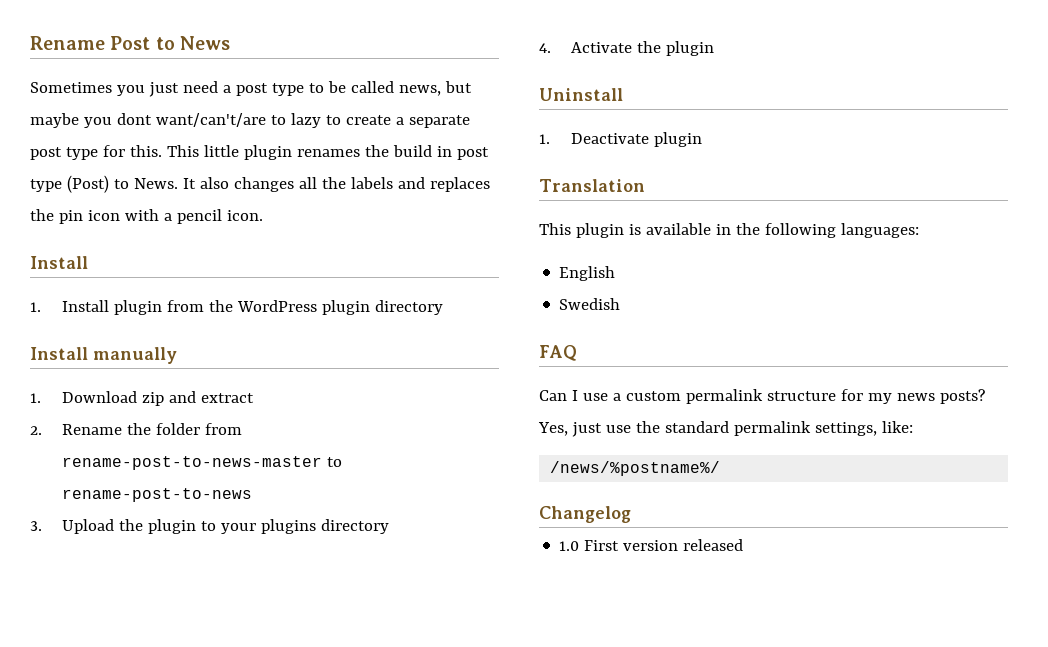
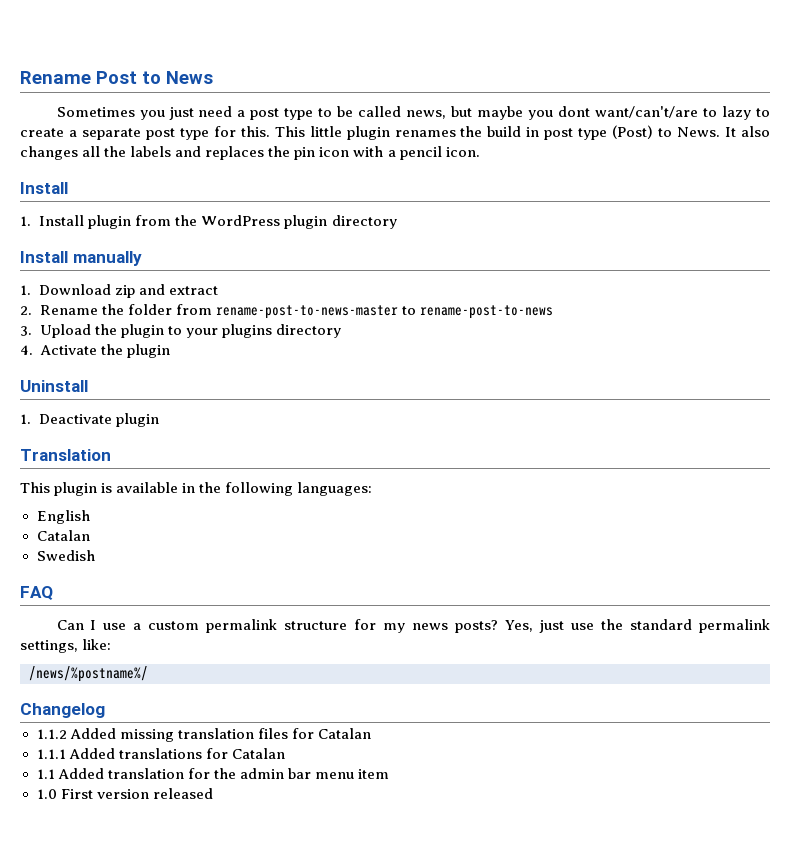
  English
+ Catalan
+ 1.1.2 Added missing translation files for Catalan
+ 1.1.1 Added translations for Catalan
+ 1.1 Added translation for the admin bar menu item

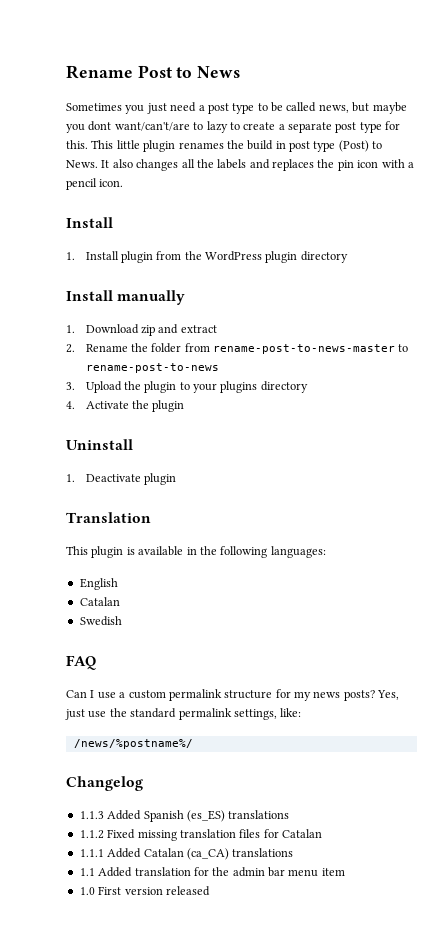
+ 1.1.3 Added Spanish (es_ES) translations
- 1.1.2 Added missing translation files for Catalan
+ 1.1.2 Fixed missing translation files for Catalan
- 1.1.1 Added translations for Catalan
+ 1.1.1 Added Catalan (ca_CA) translations

